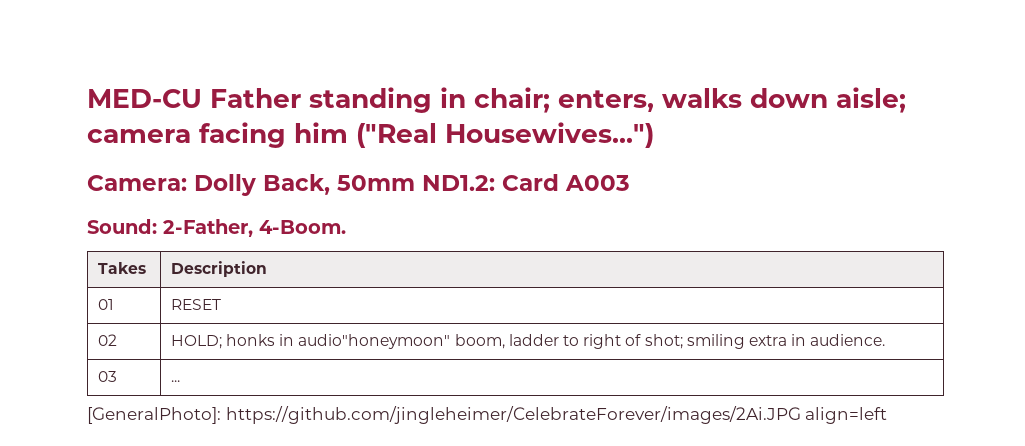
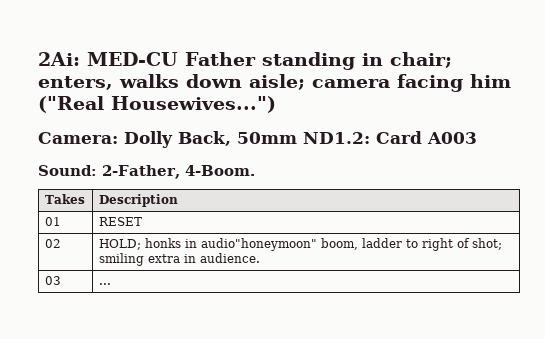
- MED-CU Father standing in chair; enters, walks down aisle; camera facing him ("Real Housewives...")
+ 2Ai: MED-CU Father standing in chair; enters, walks down aisle; camera facing him ("Real Housewives...")
- [GeneralPhoto]: https://github.com/jingleheimer/CelebrateForever/images/2Ai.JPG align=left

